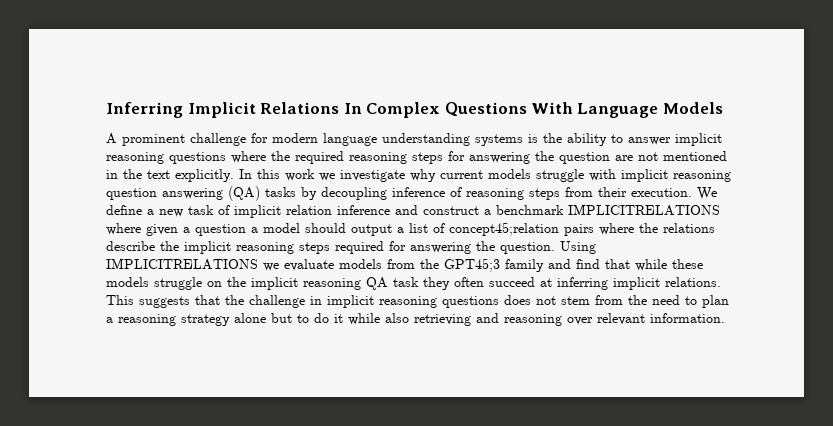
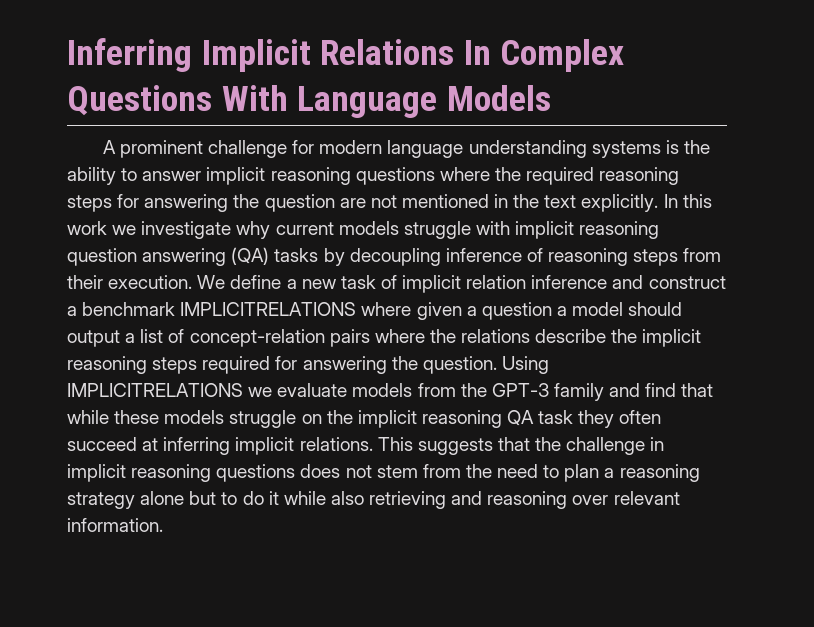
- We define a new task of implicit relation inference and construct a benchmark IMPLICITRELATIONS where given a question a model should output a list of concept45;relation pairs where the relations describe the implicit reasoning steps required for answering the question.
+ We define a new task of implicit relation inference and construct a benchmark IMPLICITRELATIONS where given a question a model should output a list of concept-relation pairs where the relations describe the implicit reasoning steps required for answering the question.
- Using IMPLICITRELATIONS we evaluate models from the GPT45;3 family and find that while these models struggle on the implicit reasoning QA task they often succeed at inferring implicit relations.
+ Using IMPLICITRELATIONS we evaluate models from the GPT-3 family and find that while these models struggle on the implicit reasoning QA task they often succeed at inferring implicit relations.

